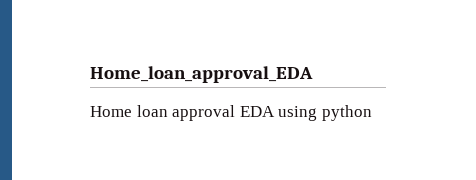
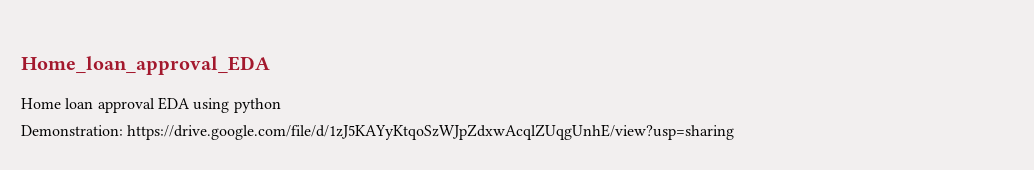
+ Demonstration: https://drive.google.com/file/d/1zJ5KAYyKtqoSzWJpZdxwAcqlZUqgUnhE/view?usp=sharing

